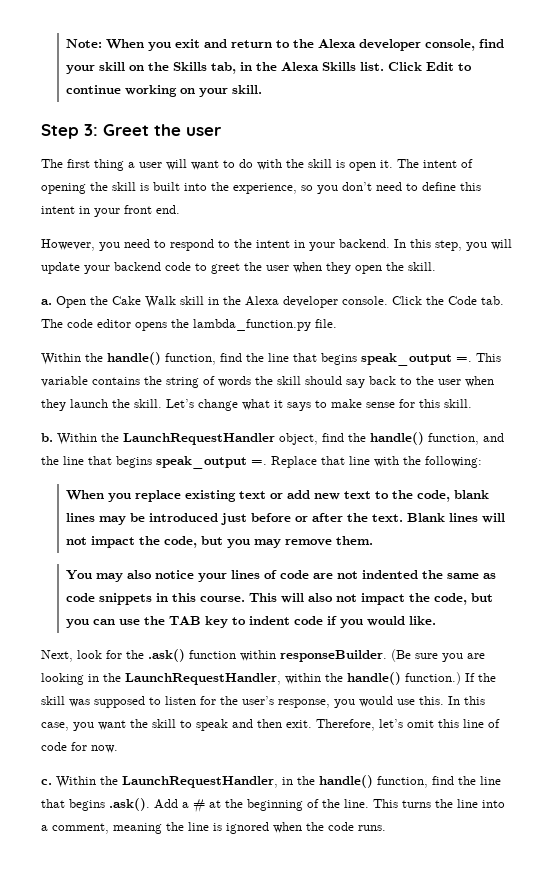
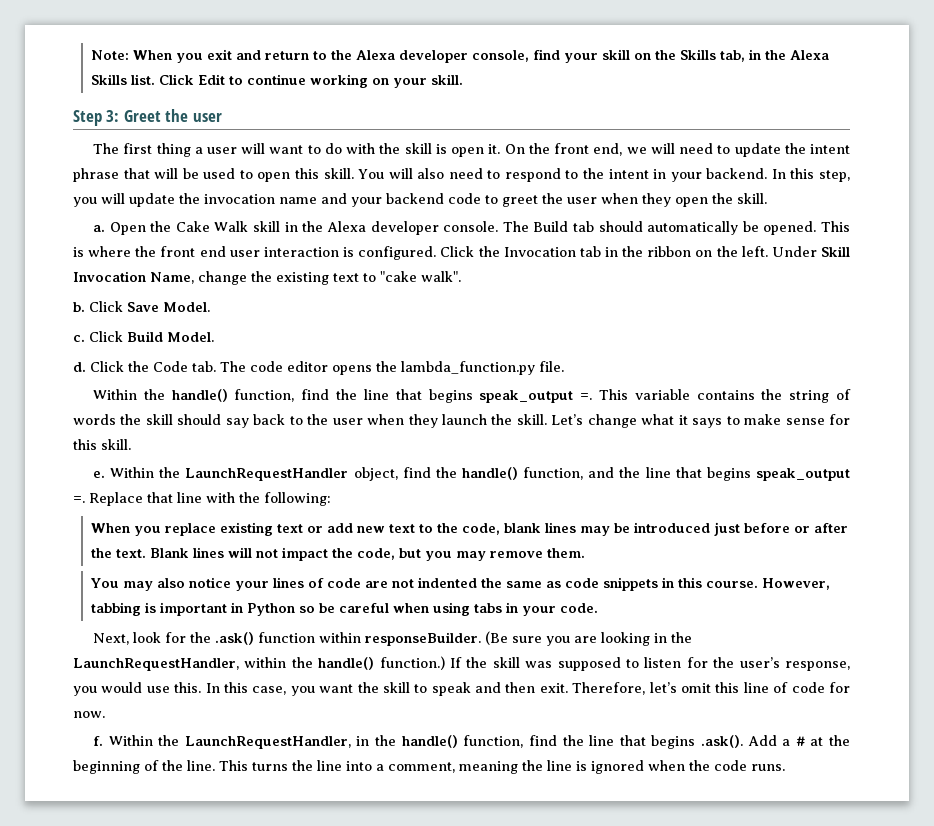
- The intent of opening the skill is built into the experience, so you don’t need to define this intent in your front end.
- However, you need to respond to the intent in your backend.
+ On the front end, we will need to update the intent phrase that will be used to open this skill. You will also need to respond to the intent in your backend.
- In this step, you will update your backend code to greet the user when they open the skill.
+ In this step, you will update the invocation name and your backend code to greet the user when they open the skill.
+ The Build tab should automatically be opened. This is where the front end user interaction is configured. Click the Invocation tab in the ribbon on the left. Under Skill Invocation Name, change the existing text to "cake walk".
+ b. Click Save Model.
+ c. Click Build Model.
+ d.
- b.
+ e.
- This will also not impact the code, but you can use the TAB key to indent code if you would like.
+ However, tabbing is important in Python so be careful when using tabs in your code.
- c.
+ f.

